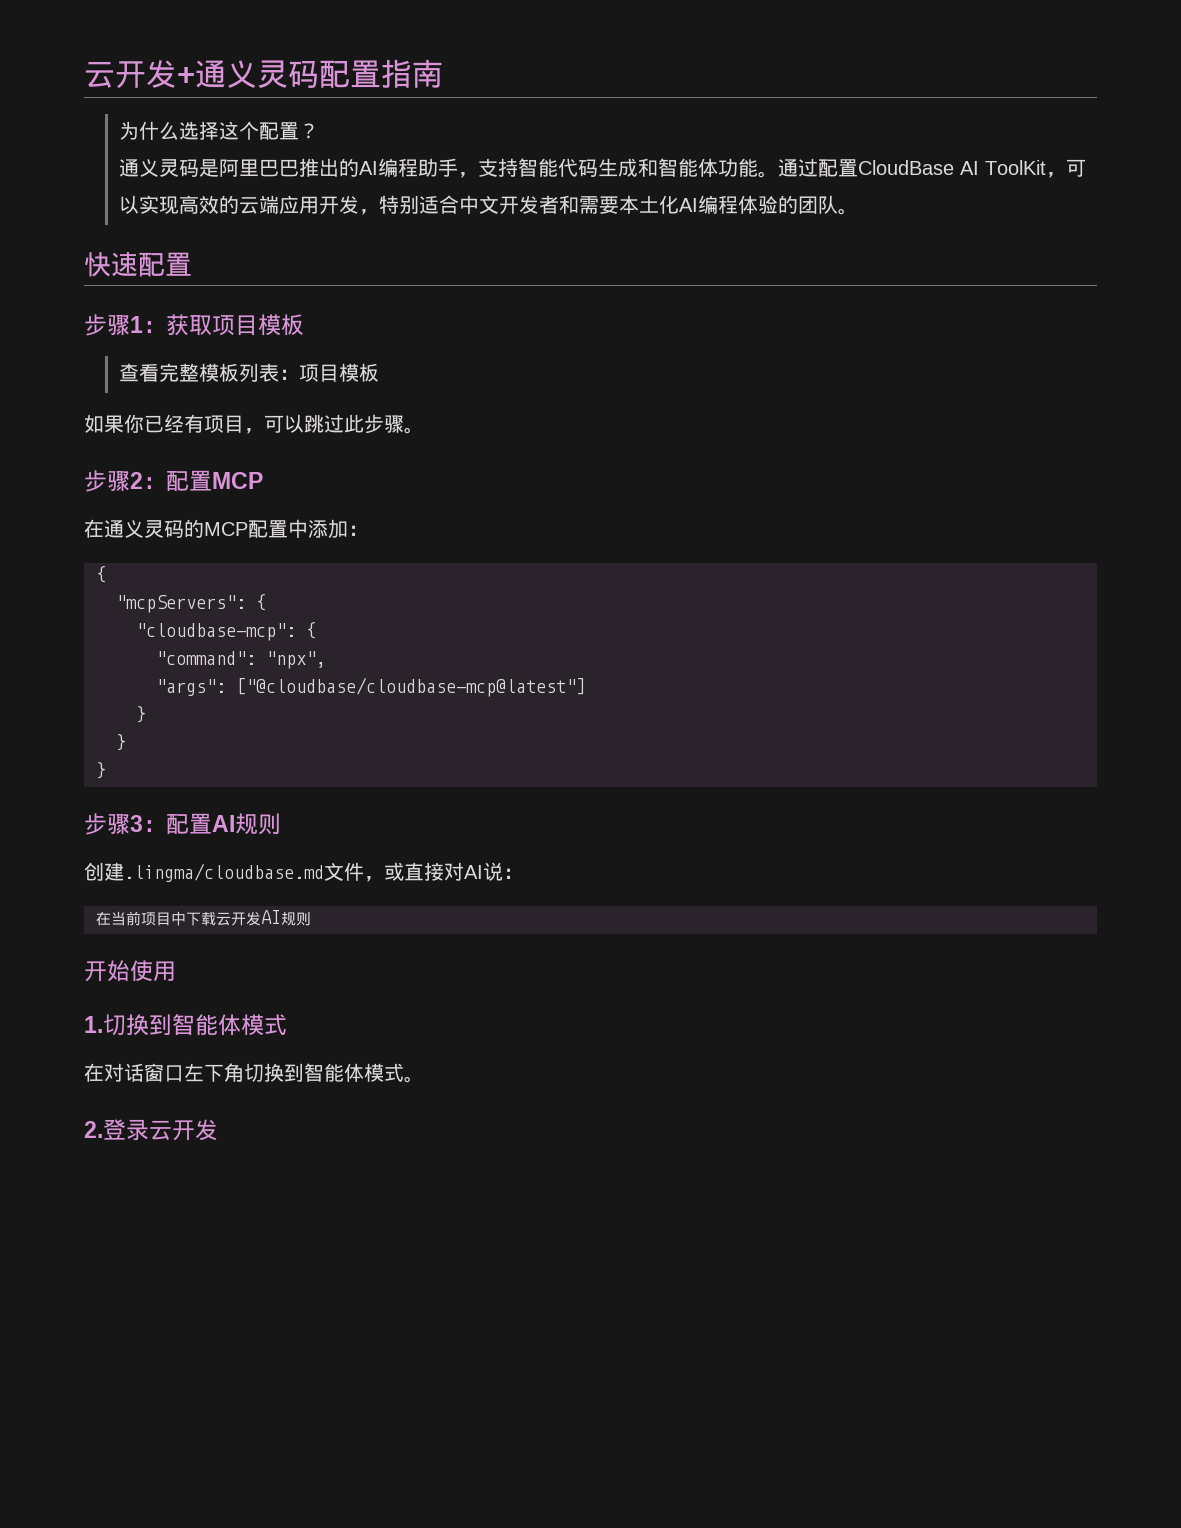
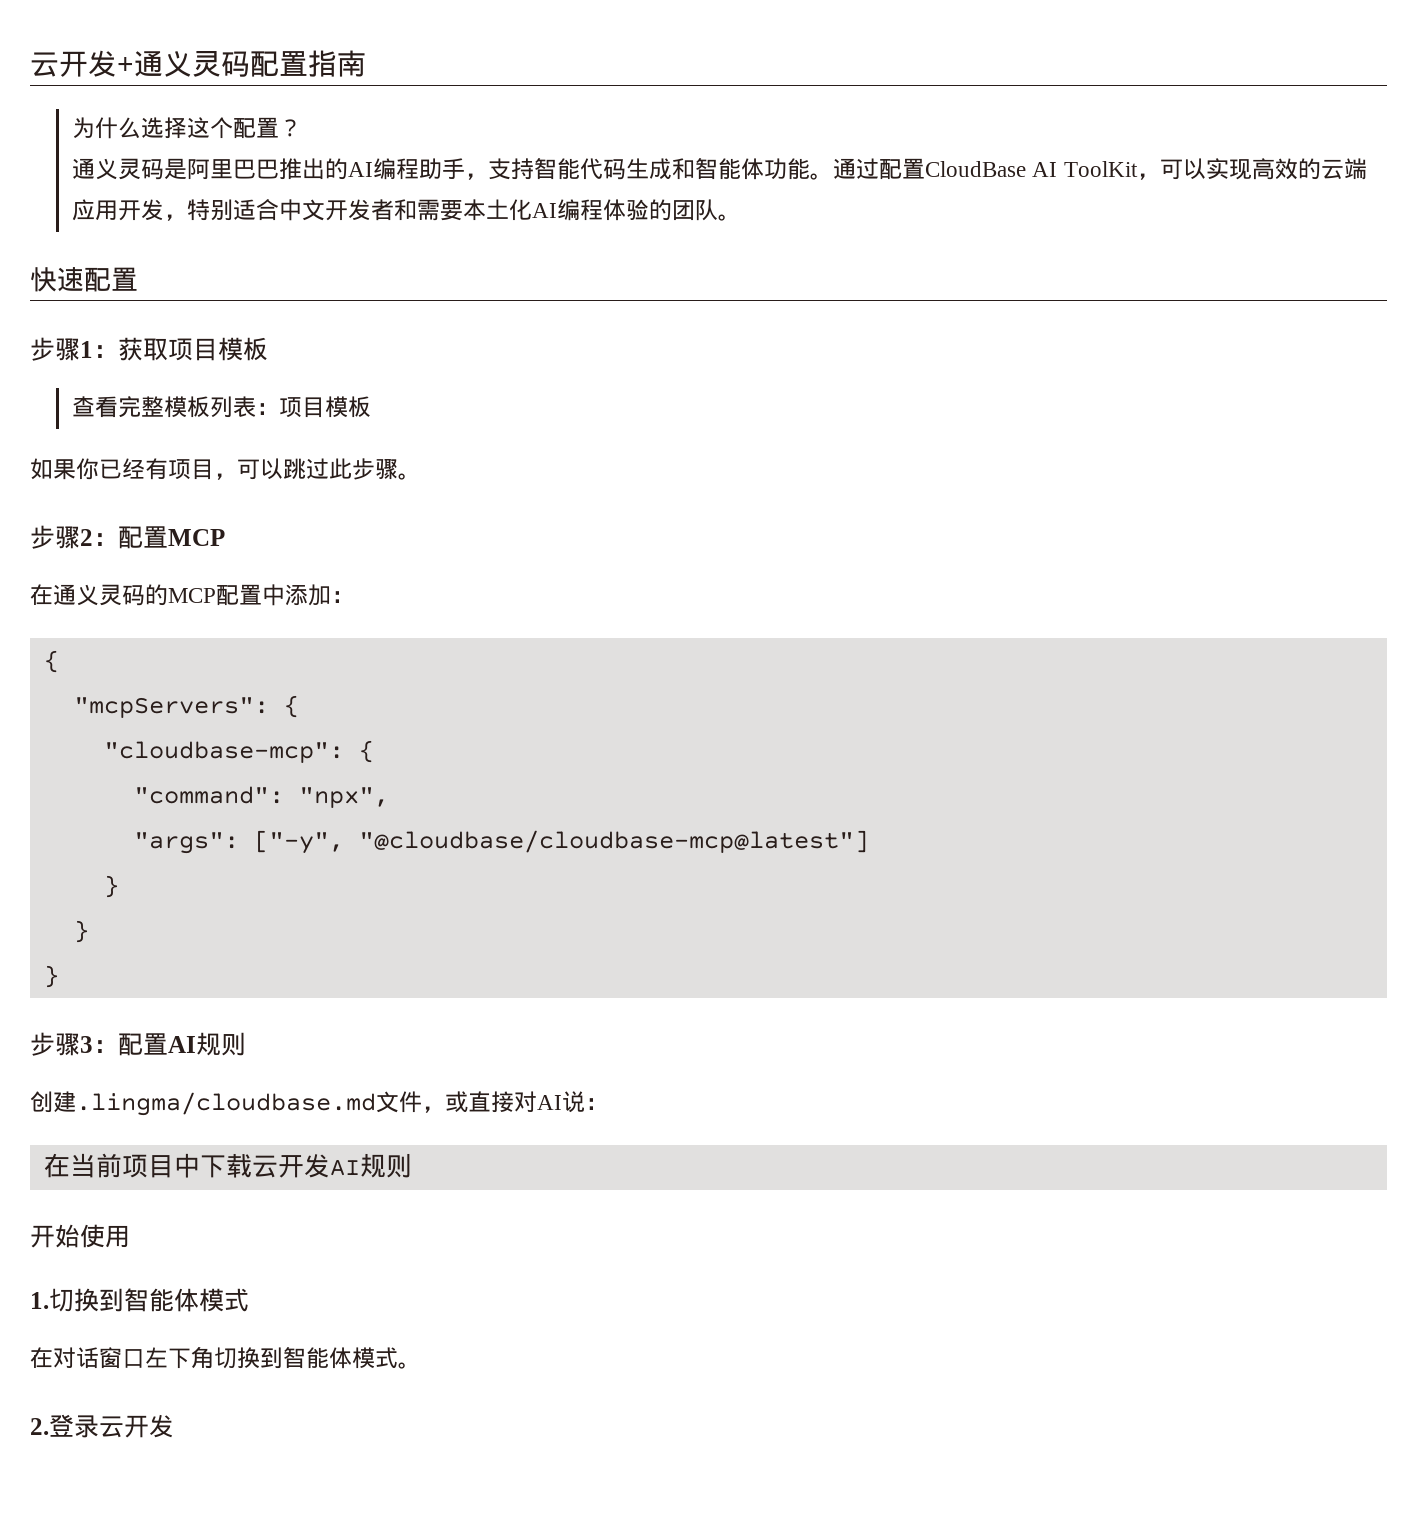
- "args": ["@cloudbase/cloudbase-mcp@latest"]
+ "args": ["-y", "@cloudbase/cloudbase-mcp@latest"]

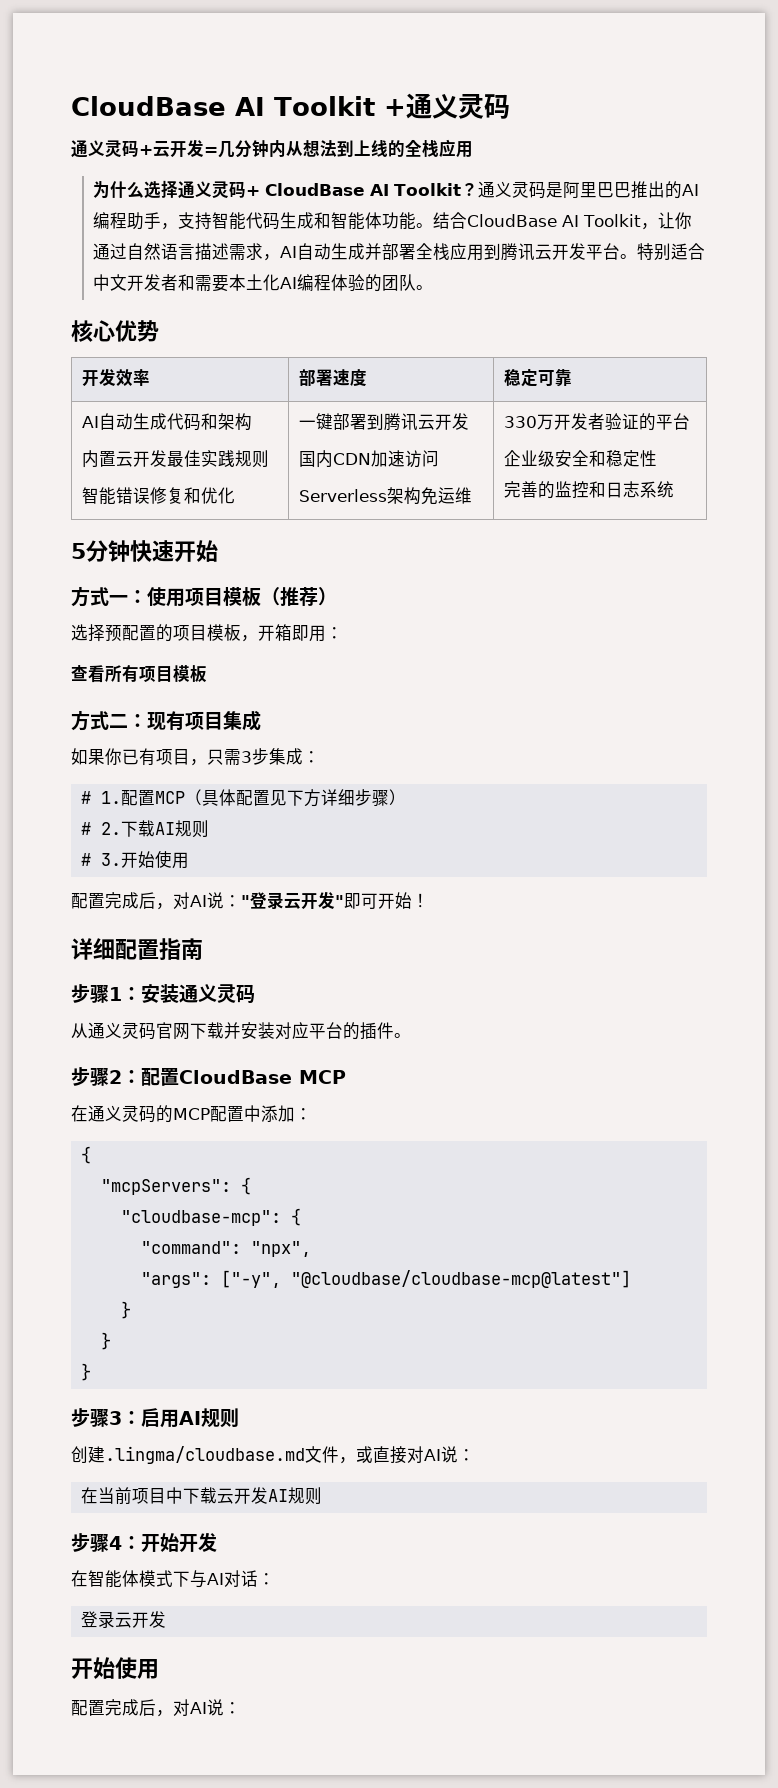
- 云开发+通义灵码配置指南
- 为什么选择这个配置？
- 通义灵码是阿里巴巴推出的AI编程助手，支持智能代码生成和智能体功能。
+ CloudBase AI Toolkit +通义灵码
+ 通义灵码+云开发=几分钟内从想法到上线的全栈应用
+ 为什么选择通义灵码+ CloudBase AI Toolkit？通义灵码是阿里巴巴推出的AI编程助手，支持智能代码生成和智能体功能。
- 通过配置CloudBase AI ToolKit，可以实现高效的云端应用开发，特别适合中文开发者和需要本土化AI编程体验的团队。
+ 结合CloudBase AI Toolkit，让你通过自然语言描述需求，AI自动生成并部署全栈应用到腾讯云开发平台。特别适合中文开发者和需要本土化AI编程体验的团队。
- 快速配置
- 步骤1：获取项目模板
- 查看完整模板列表：项目模板
- 如果你已经有项目，可以跳过此步骤。
+ 核心优势
+ 开发效率 | 部署速度 | 稳定可靠
+ AI自动生成代码和架构
+ 内置云开发最佳实践规则
+ 智能错误修复和优化 | 一键部署到腾讯云开发
+ 国内CDN加速访问
+ Serverless架构免运维 | 330万开发者验证的平台
+ 企业级安全和稳定性
+ 完善的监控和日志系统
+ 5分钟快速开始
+ 方式一：使用项目模板（推荐）
+ 选择预配置的项目模板，开箱即用：
+ 查看所有项目模板
+ 方式二：现有项目集成
+ 如果你已有项目，只需3步集成：
+ # 1.配置MCP（具体配置见下方详细步骤）
+ # 2.下载AI规则
+ # 3.开始使用
+ 配置完成后，对AI说："登录云开发"即可开始！
+ 详细配置指南
+ 步骤1：安装通义灵码
+ 从通义灵码官网下载并安装对应平台的插件。
- 步骤2：配置MCP
+ 步骤2：配置CloudBase MCP
- 步骤3：配置AI规则
+ 步骤3：启用AI规则
+ 步骤4：开始开发
+ 在智能体模式下与AI对话：
+ 登录云开发
  开始使用
- 1.切换到智能体模式
- 在对话窗口左下角切换到智能体模式。
- 2.登录云开发
+ 配置完成后，对AI说：

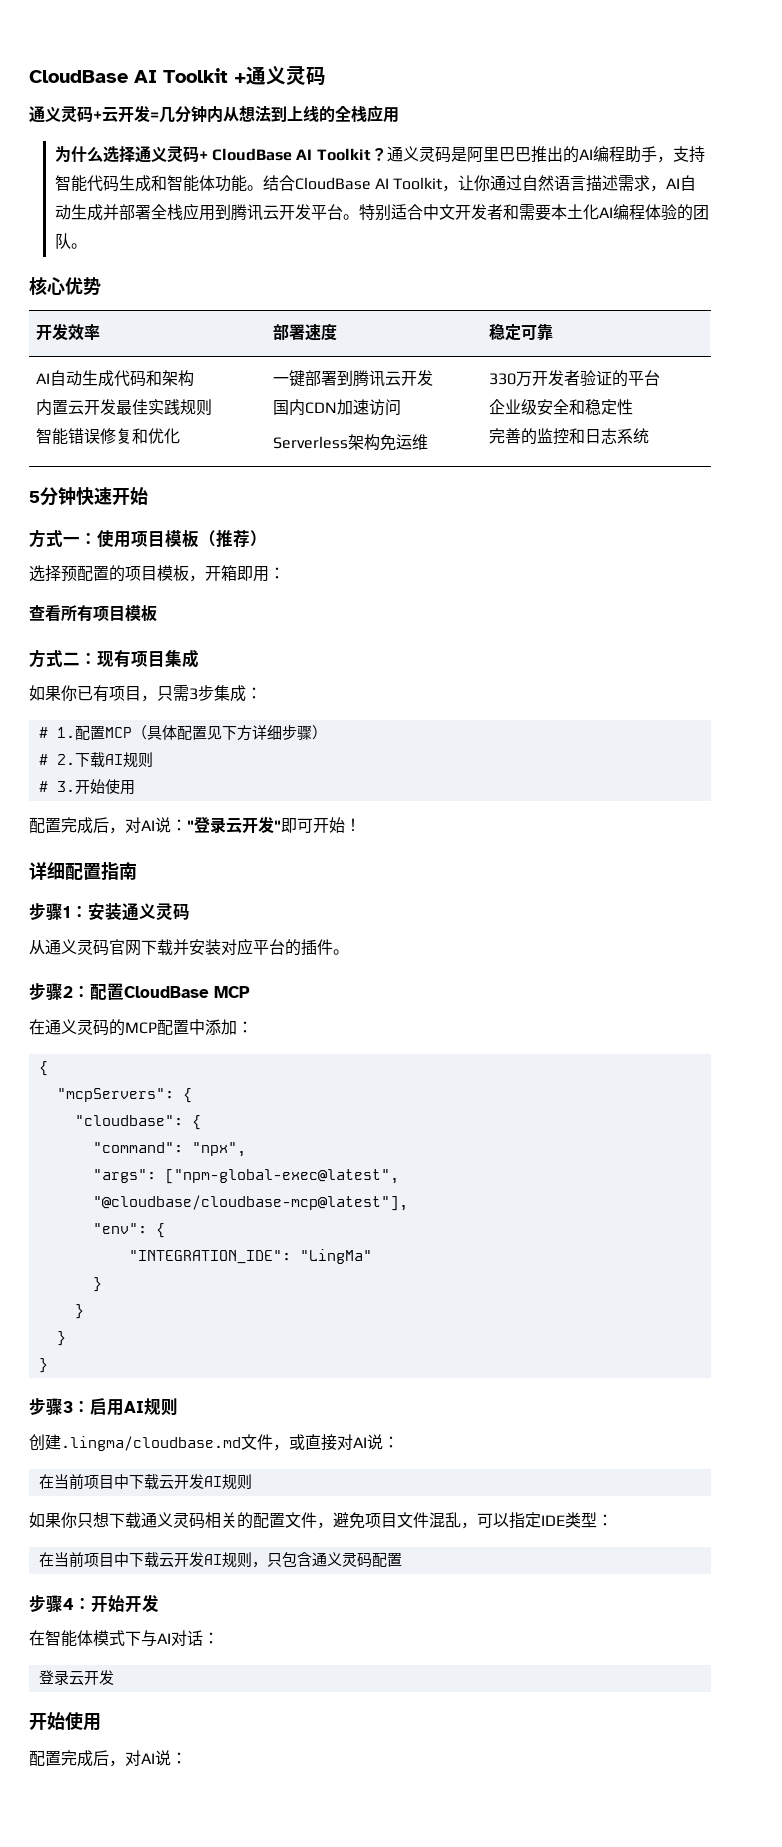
- "cloudbase-mcp": {
+ "cloudbase": {
- "args": ["-y", "@cloudbase/cloudbase-mcp@latest"]
+ "args": ["npm-global-exec@latest", "@cloudbase/cloudbase-mcp@latest"],
+ "env": {
+ "INTEGRATION_IDE": "LingMa"
+ }
+ 如果你只想下载通义灵码相关的配置文件，避免项目文件混乱，可以指定IDE类型：
+ 在当前项目中下载云开发AI规则，只包含通义灵码配置

